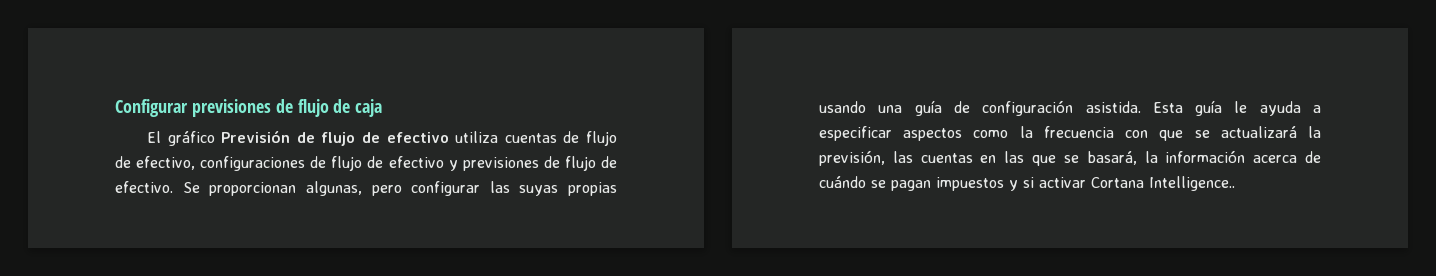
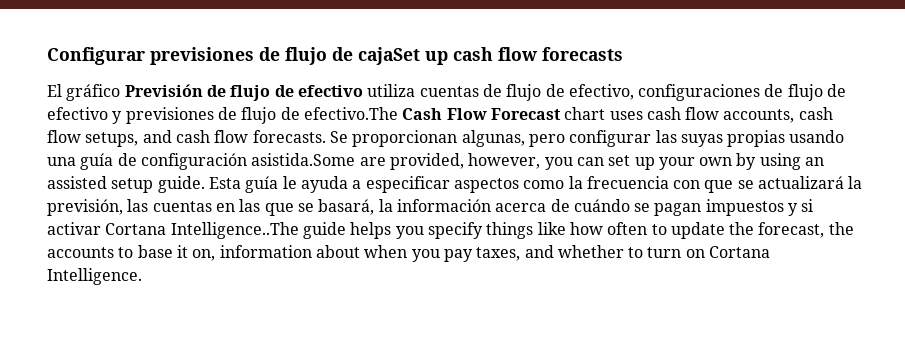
- Configurar previsiones de flujo de caja
+ Configurar previsiones de flujo de cajaSet up cash flow forecasts
- El gráfico Previsión de flujo de efectivo utiliza cuentas de flujo de efectivo, configuraciones de flujo de efectivo y previsiones de flujo de efectivo.
+ El gráfico Previsión de flujo de efectivo utiliza cuentas de flujo de efectivo, configuraciones de flujo de efectivo y previsiones de flujo de efectivo.The Cash Flow Forecast chart uses cash flow accounts, cash flow setups, and cash flow forecasts.
- Se proporcionan algunas, pero configurar las suyas propias usando una guía de configuración asistida.
+ Se proporcionan algunas, pero configurar las suyas propias usando una guía de configuración asistida.Some are provided, however, you can set up your own by using an assisted setup guide.
- Esta guía le ayuda a especificar aspectos como la frecuencia con que se actualizará la previsión, las cuentas en las que se basará, la información acerca de cuándo se pagan impuestos y si activar Cortana Intelligence..
+ Esta guía le ayuda a especificar aspectos como la frecuencia con que se actualizará la previsión, las cuentas en las que se basará, la información acerca de cuándo se pagan impuestos y si activar Cortana Intelligence..The guide helps you specify things like how often to update the forecast, the accounts to base it on, information about when you pay taxes, and whether to turn on Cortana Intelligence.

